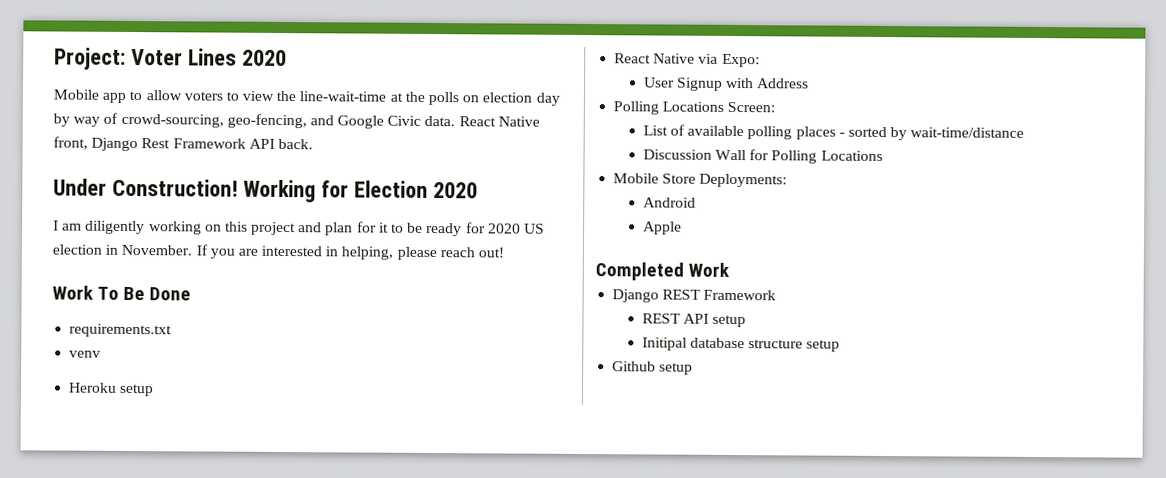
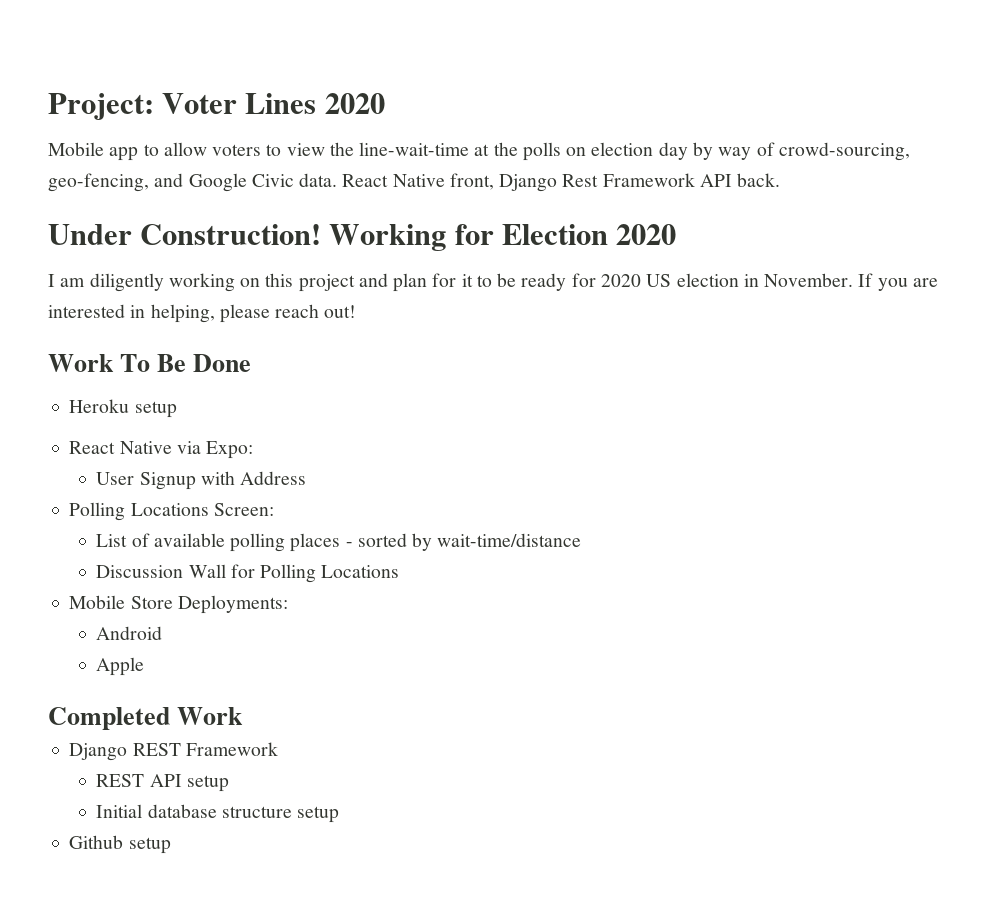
- requirements.txt
- venv
- Initipal database structure setup
+ Initial database structure setup

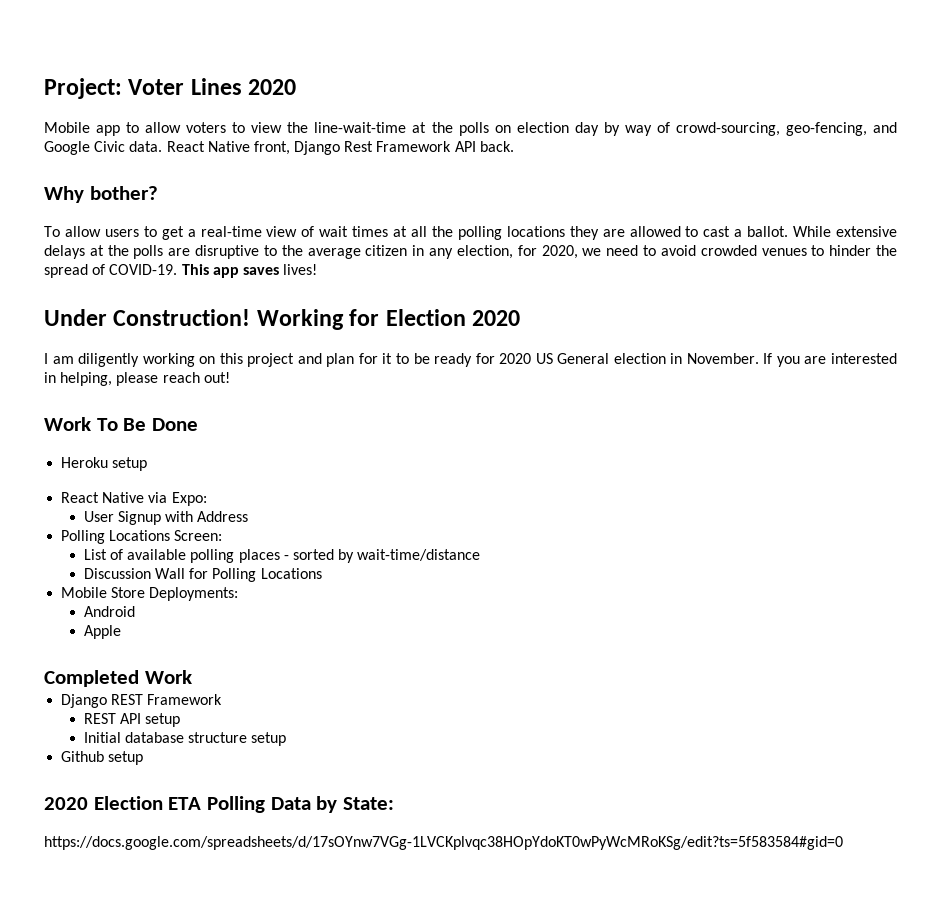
+ Why bother?
+ To allow users to get a real-time view of wait times at all the polling locations they are allowed to cast a ballot. While extensive delays at the polls are disruptive to the average citizen in any election, for 2020, we need to avoid crowded venues to hinder the spread of COVID-19. This app saves lives!
- I am diligently working on this project and plan for it to be ready for 2020 US election in November.
+ I am diligently working on this project and plan for it to be ready for 2020 US General election in November.
+ 2020 Election ETA Polling Data by State:
+ https://docs.google.com/spreadsheets/d/17sOYnw7VGg-1LVCKplvqc38HOpYdoKT0wPyWcMRoKSg/edit?ts=5f583584#gid=0

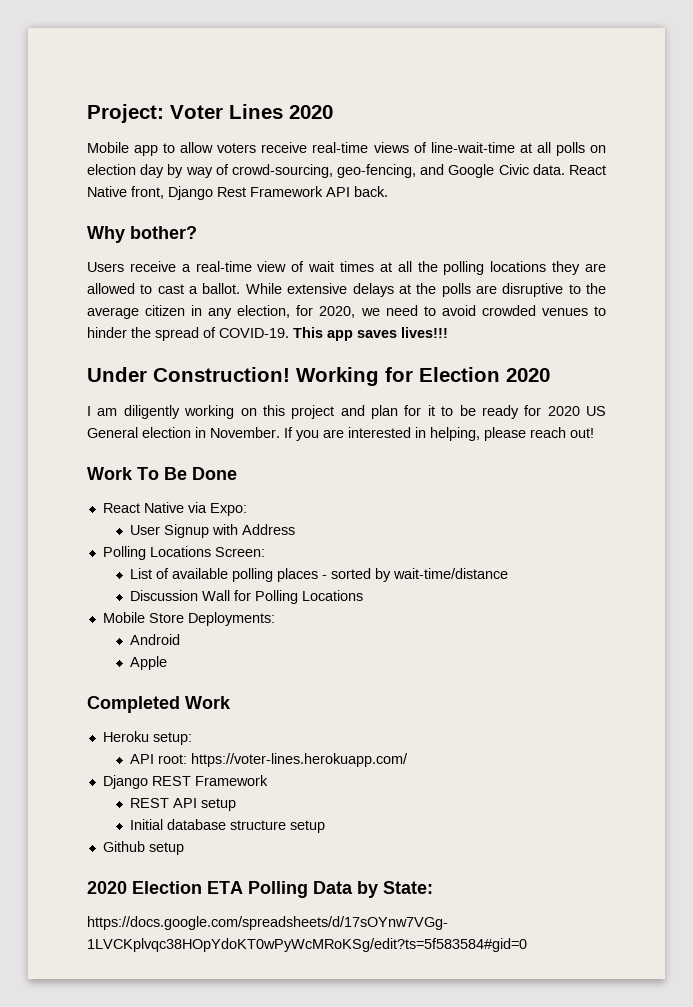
- Mobile app to allow voters to view the line-wait-time at the polls on election day by way of crowd-sourcing, geo-fencing, and Google Civic data.
+ Mobile app to allow voters receive real-time views of line-wait-time at all polls on election day by way of crowd-sourcing, geo-fencing, and Google Civic data.
- To allow users to get a real-time view of wait times at all the polling locations they are allowed to cast a ballot.
+ Users receive a real-time view of wait times at all the polling locations they are allowed to cast a ballot.
- This app saves lives!
+ This app saves lives!!!
- Heroku setup
+ Heroku setup:
+ API root: https://voter-lines.herokuapp.com/

